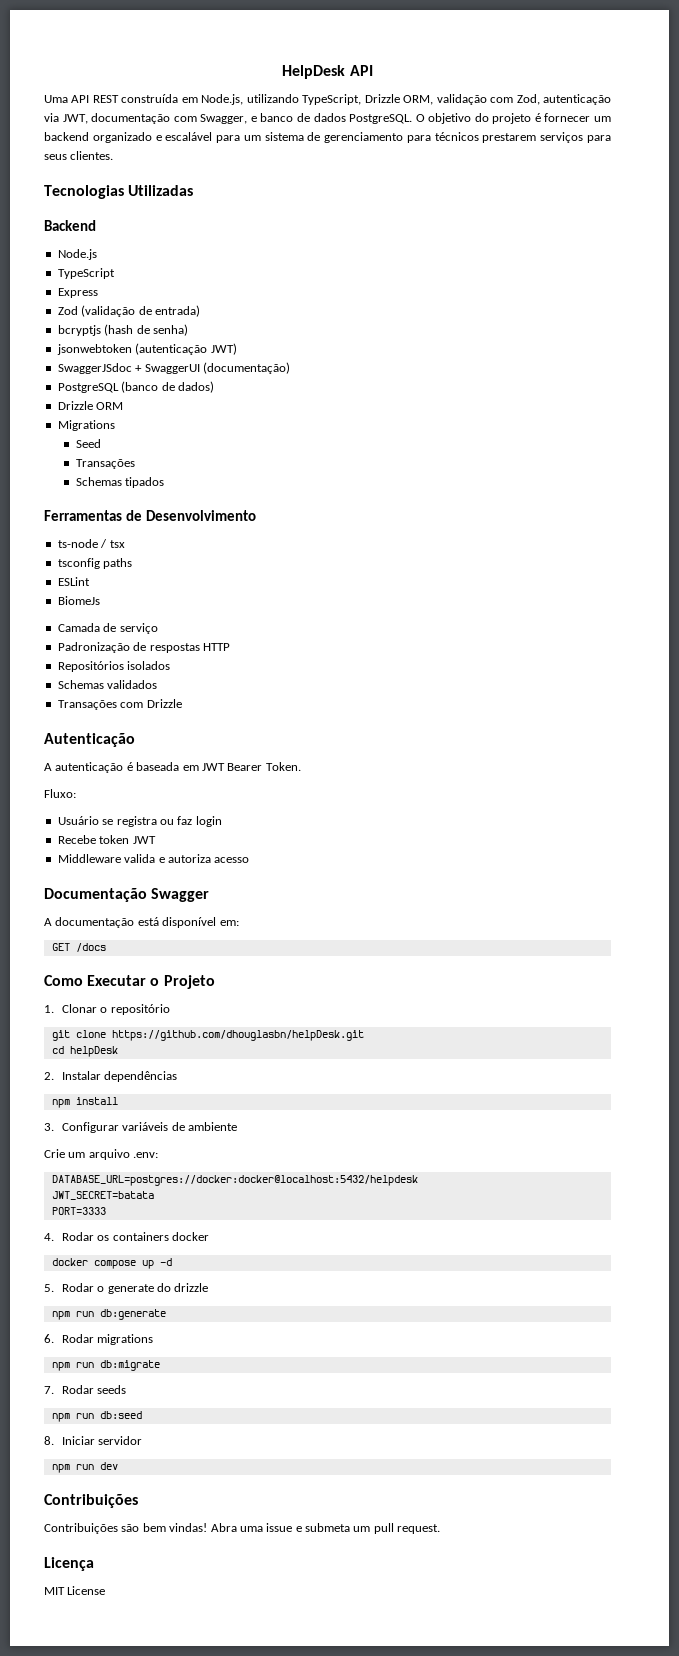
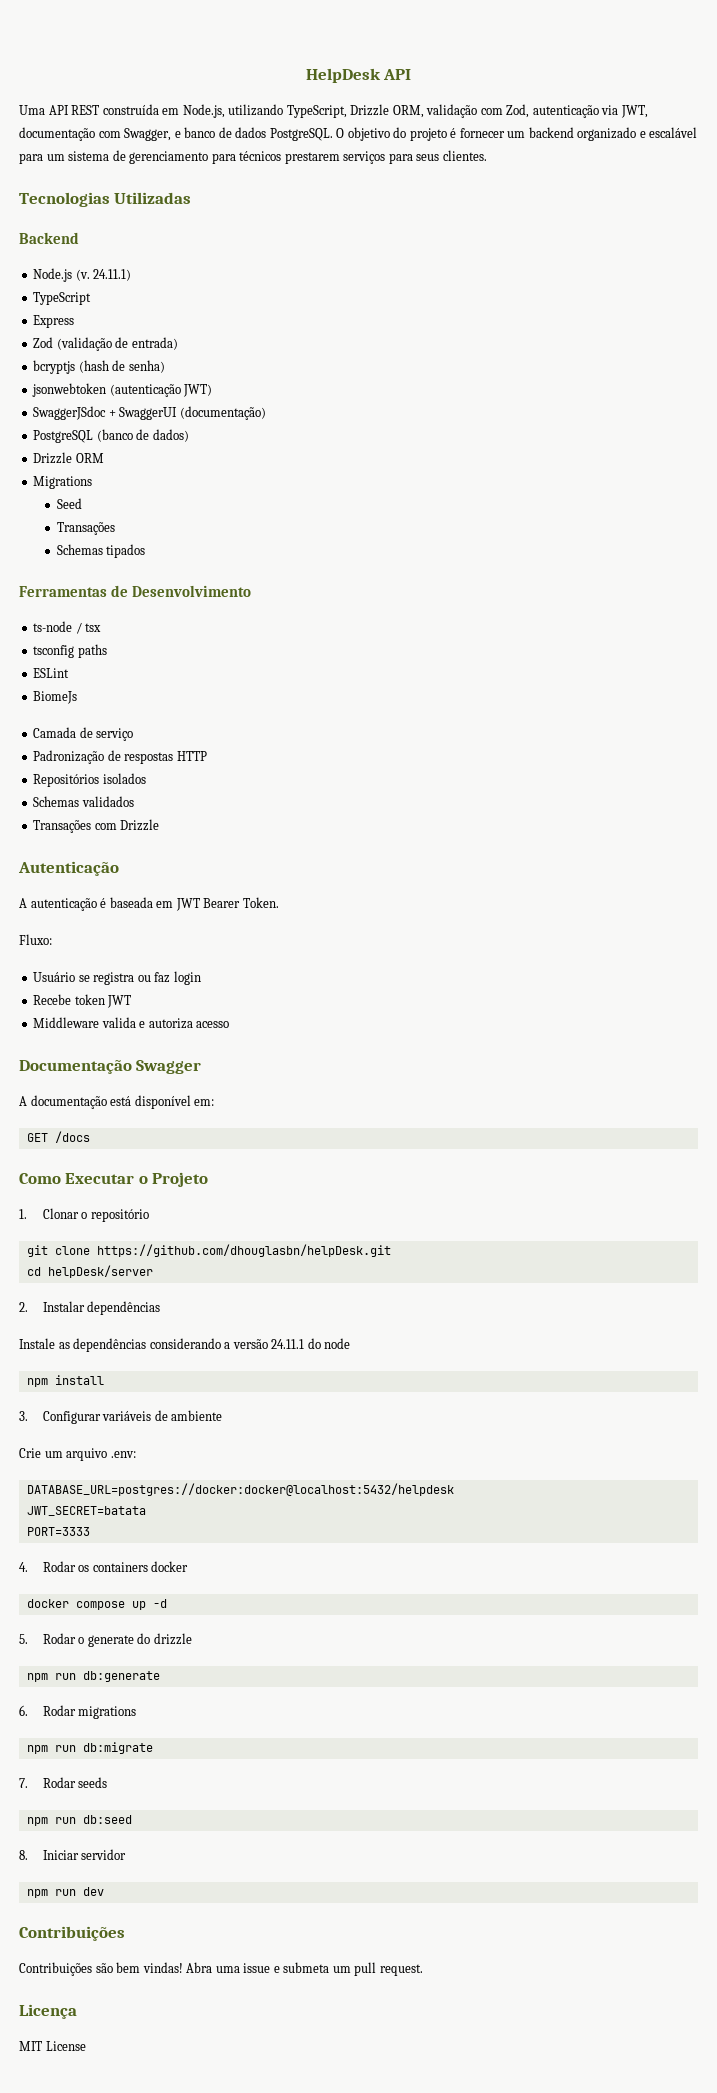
- Node.js
+ Node.js (v. 24.11.1)
- cd helpDesk
+ cd helpDesk/server
+ Instale as dependências considerando a versão 24.11.1 do node

